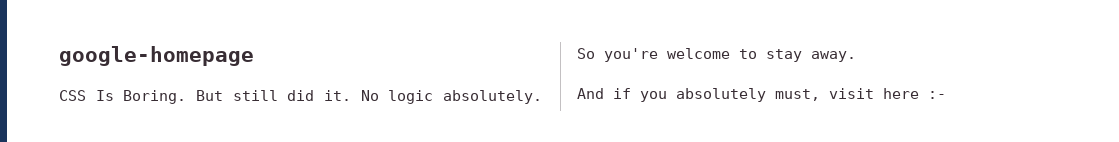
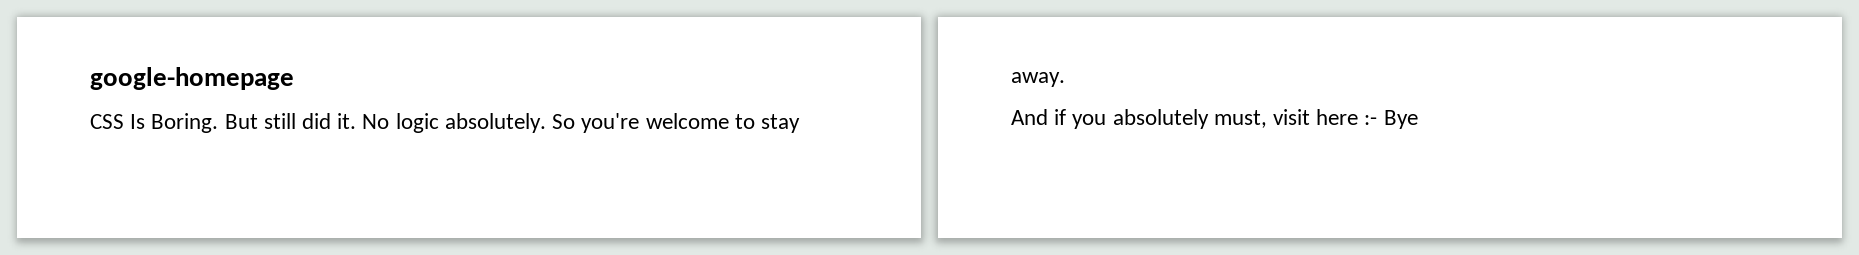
- And if you absolutely must, visit here :-
+ And if you absolutely must, visit here :- Bye

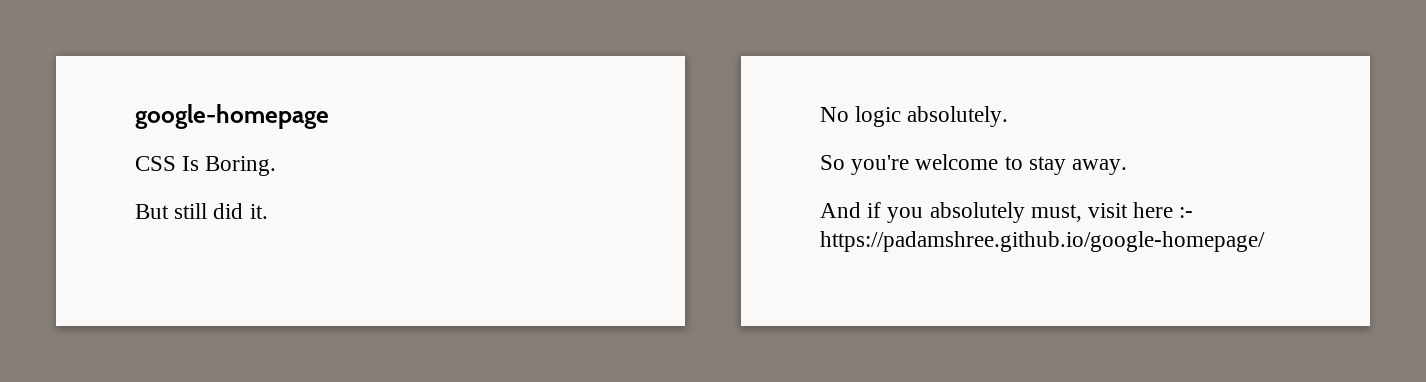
- CSS Is Boring. But still did it. No logic absolutely. So you're welcome to stay away.
+ CSS Is Boring.
+ But still did it.
+ No logic absolutely.
+ So you're welcome to stay away.
- And if you absolutely must, visit here :- Bye
+ And if you absolutely must, visit here :- https://padamshree.github.io/google-homepage/

